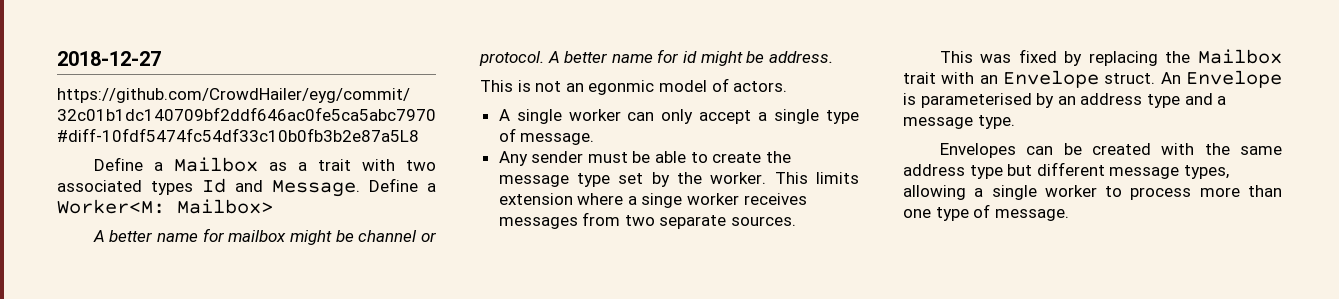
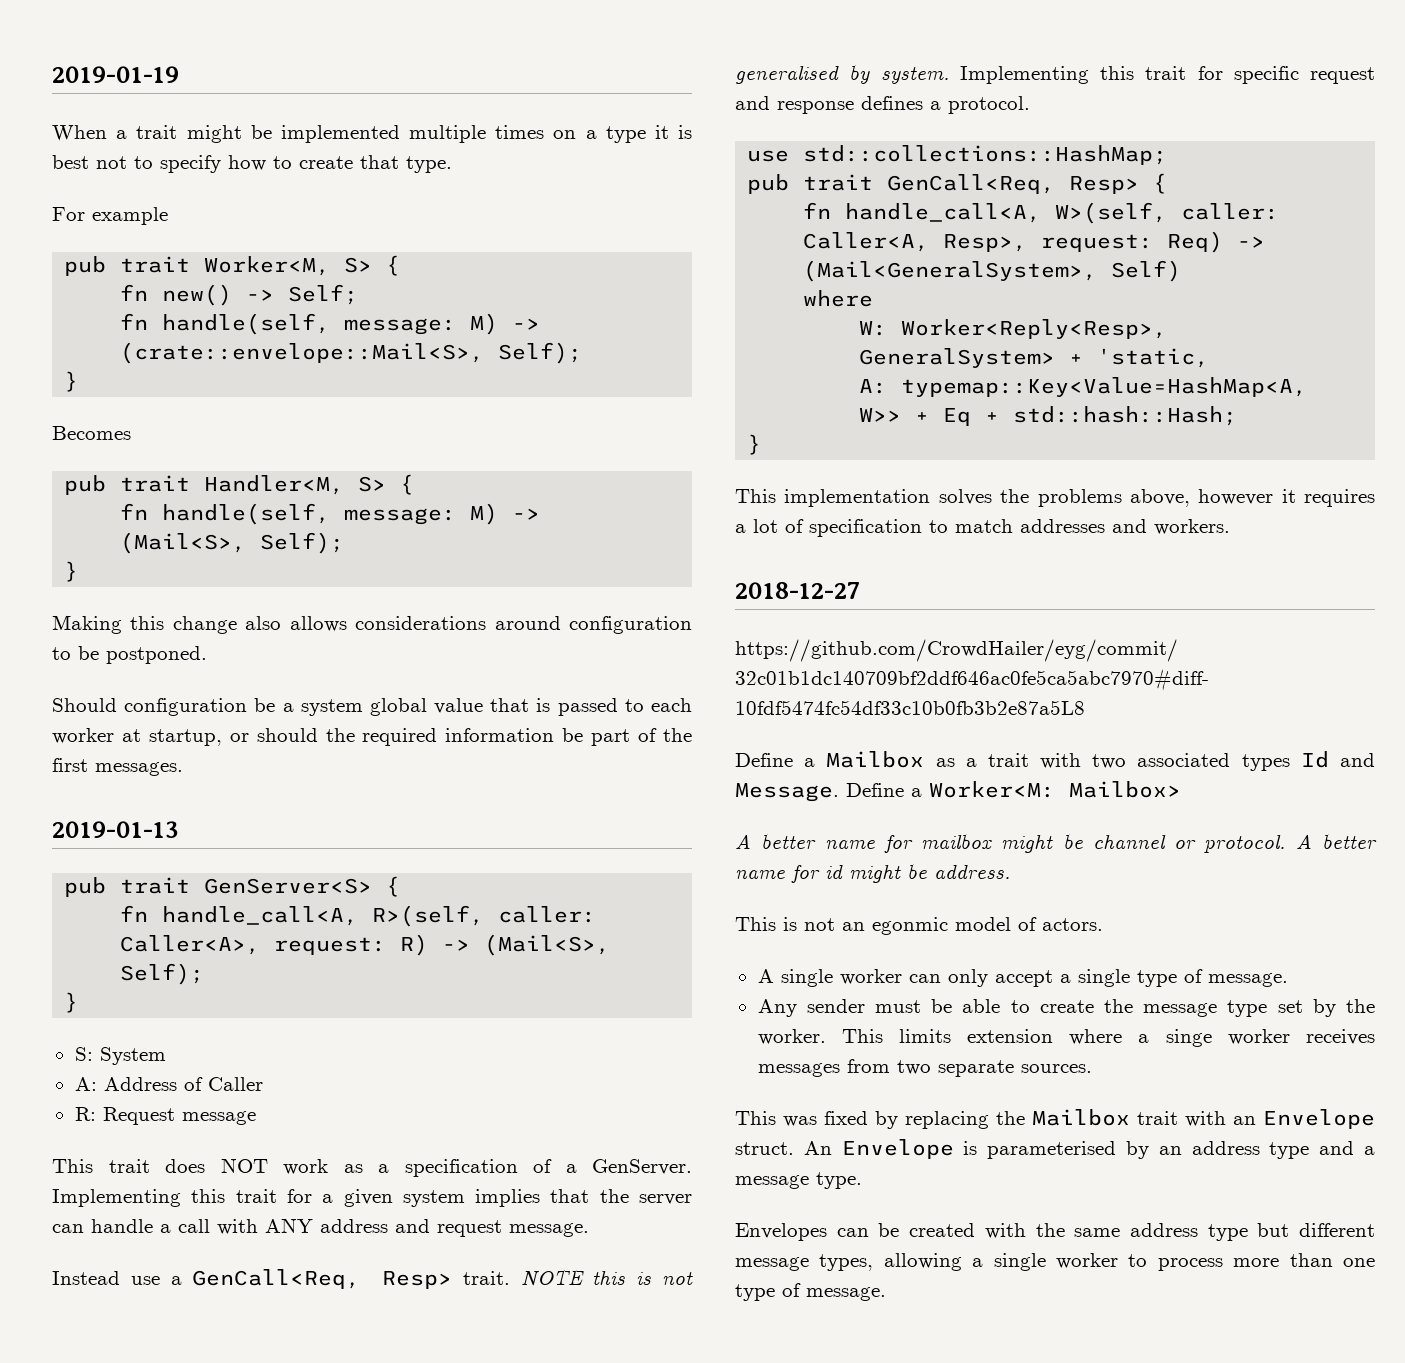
+ 2019-01-19
+ When a trait might be implemented multiple times on a type it is best not to specify how to create that type.
+ For example
+ pub trait Worker<M, S> {
+ fn new() -> Self;
+ fn handle(self, message: M) -> (crate::envelope::Mail<S>, Self);
+ }
+ Becomes
+ pub trait Handler<M, S> {
+ fn handle(self, message: M) -> (Mail<S>, Self);
+ }
+ Making this change also allows considerations around configuration to be postponed.
+ Should configuration be a system global value that is passed to each worker at startup, or should the required information be part of the first messages.
+ 2019-01-13
+ pub trait GenServer<S> {
+ fn handle_call<A, R>(self, caller: Caller<A>, request: R) -> (Mail<S>, Self);
+ }
+ S: System
+ A: Address of Caller
+ R: Request message
+ This trait does NOT work as a specification of a GenServer. Implementing this trait for a given system implies that the server can handle a call with ANY address and request message.
+ Instead use a GenCall<Req, Resp> trait. NOTE this is not generalised by system. Implementing this trait for specific request and response defines a protocol.
+ use std::collections::HashMap;
+ pub trait GenCall<Req, Resp> {
+ fn handle_call<A, W>(self, caller: Caller<A, Resp>, request: Req) -> (Mail<GeneralSystem>, Self)
+ where
+ W: Worker<Reply<Resp>, GeneralSystem> + 'static,
+ A: typemap::Key<Value=HashMap<A, W>> + Eq + std::hash::Hash;
+ }
+ This implementation solves the problems above, however it requires a lot of specification to match addresses and workers.

